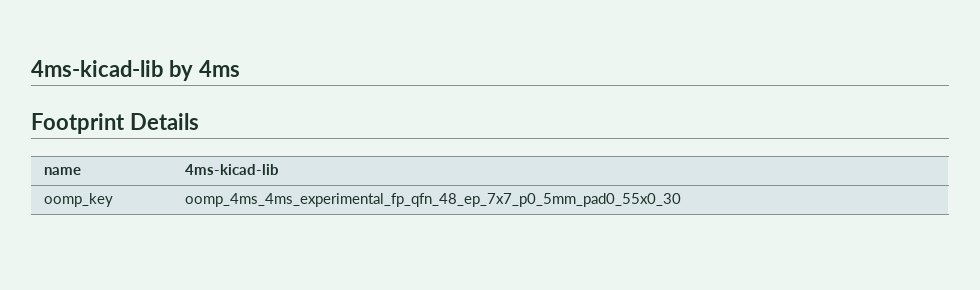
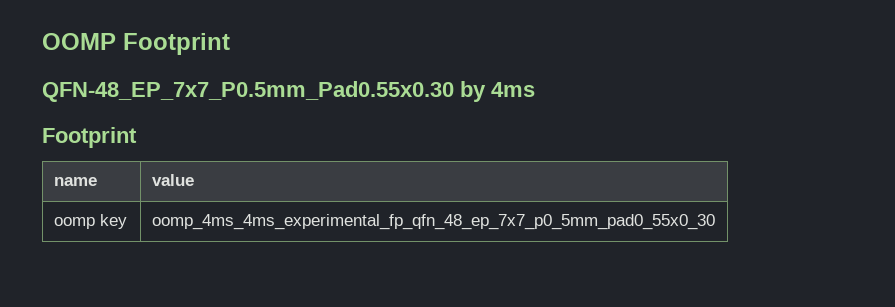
- 4ms-kicad-lib by 4ms
- Footprint Details
+ OOMP Footprint
+ QFN-48_EP_7x7_P0.5mm_Pad0.55x0.30 by 4ms
+ Footprint
- name | 4ms-kicad-lib
- oomp_key | oomp_4ms_4ms_experimental_fp_qfn_48_ep_7x7_p0_5mm_pad0_55x0_30
+ name | value
+ oomp key | oomp_4ms_4ms_experimental_fp_qfn_48_ep_7x7_p0_5mm_pad0_55x0_30

